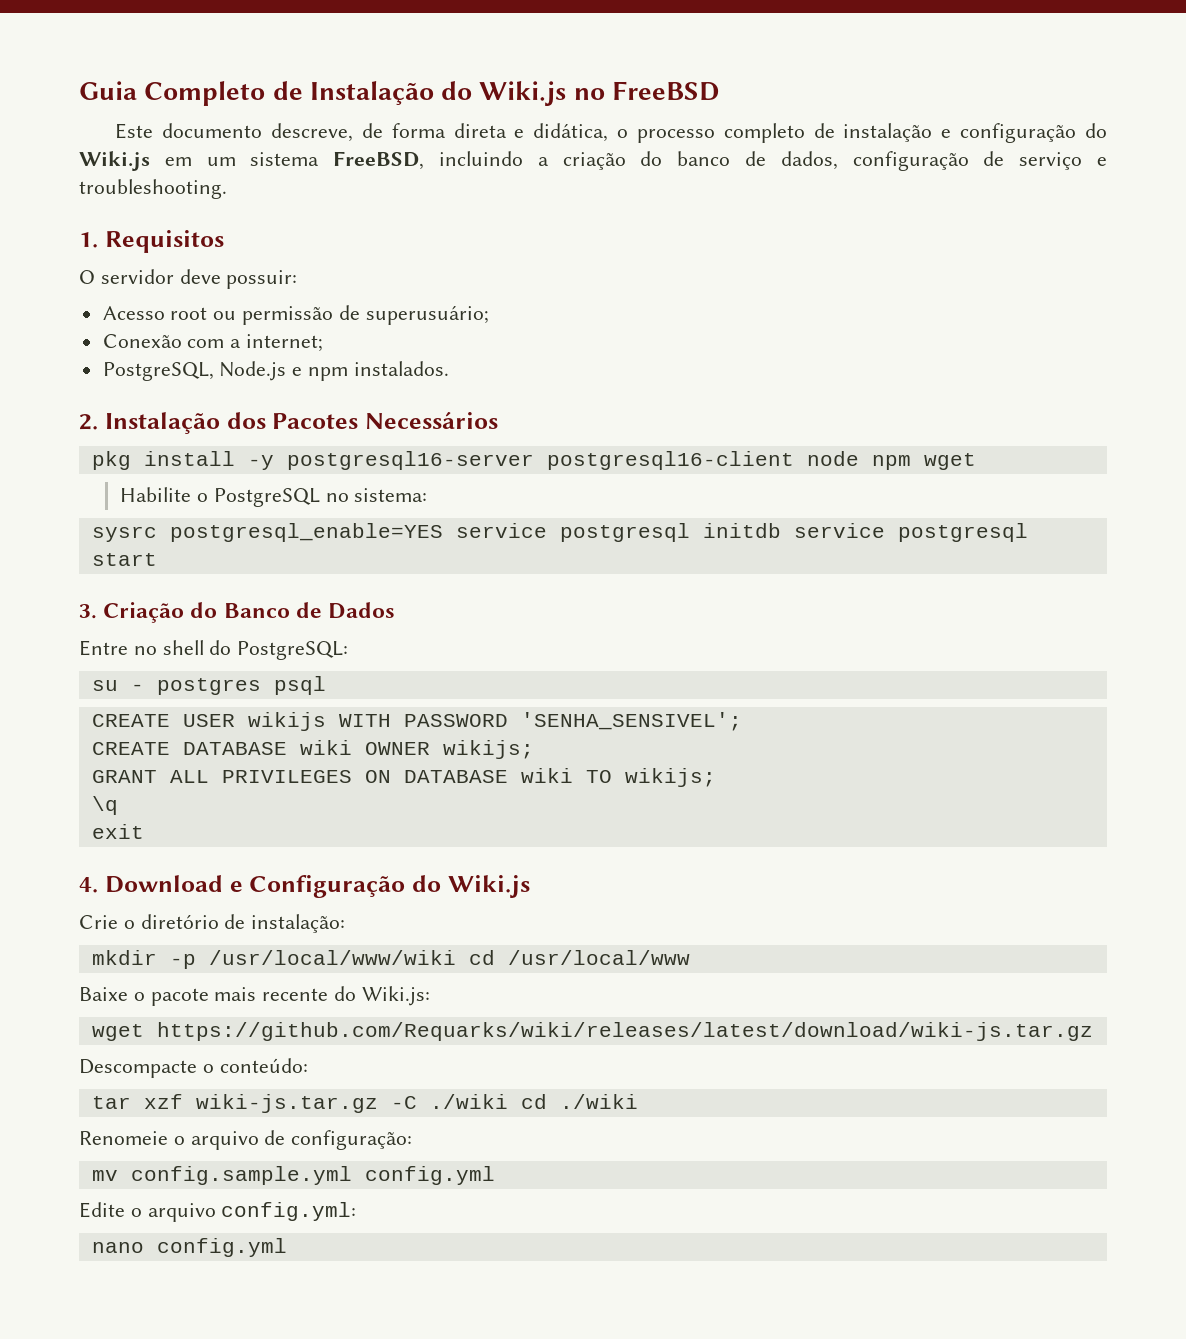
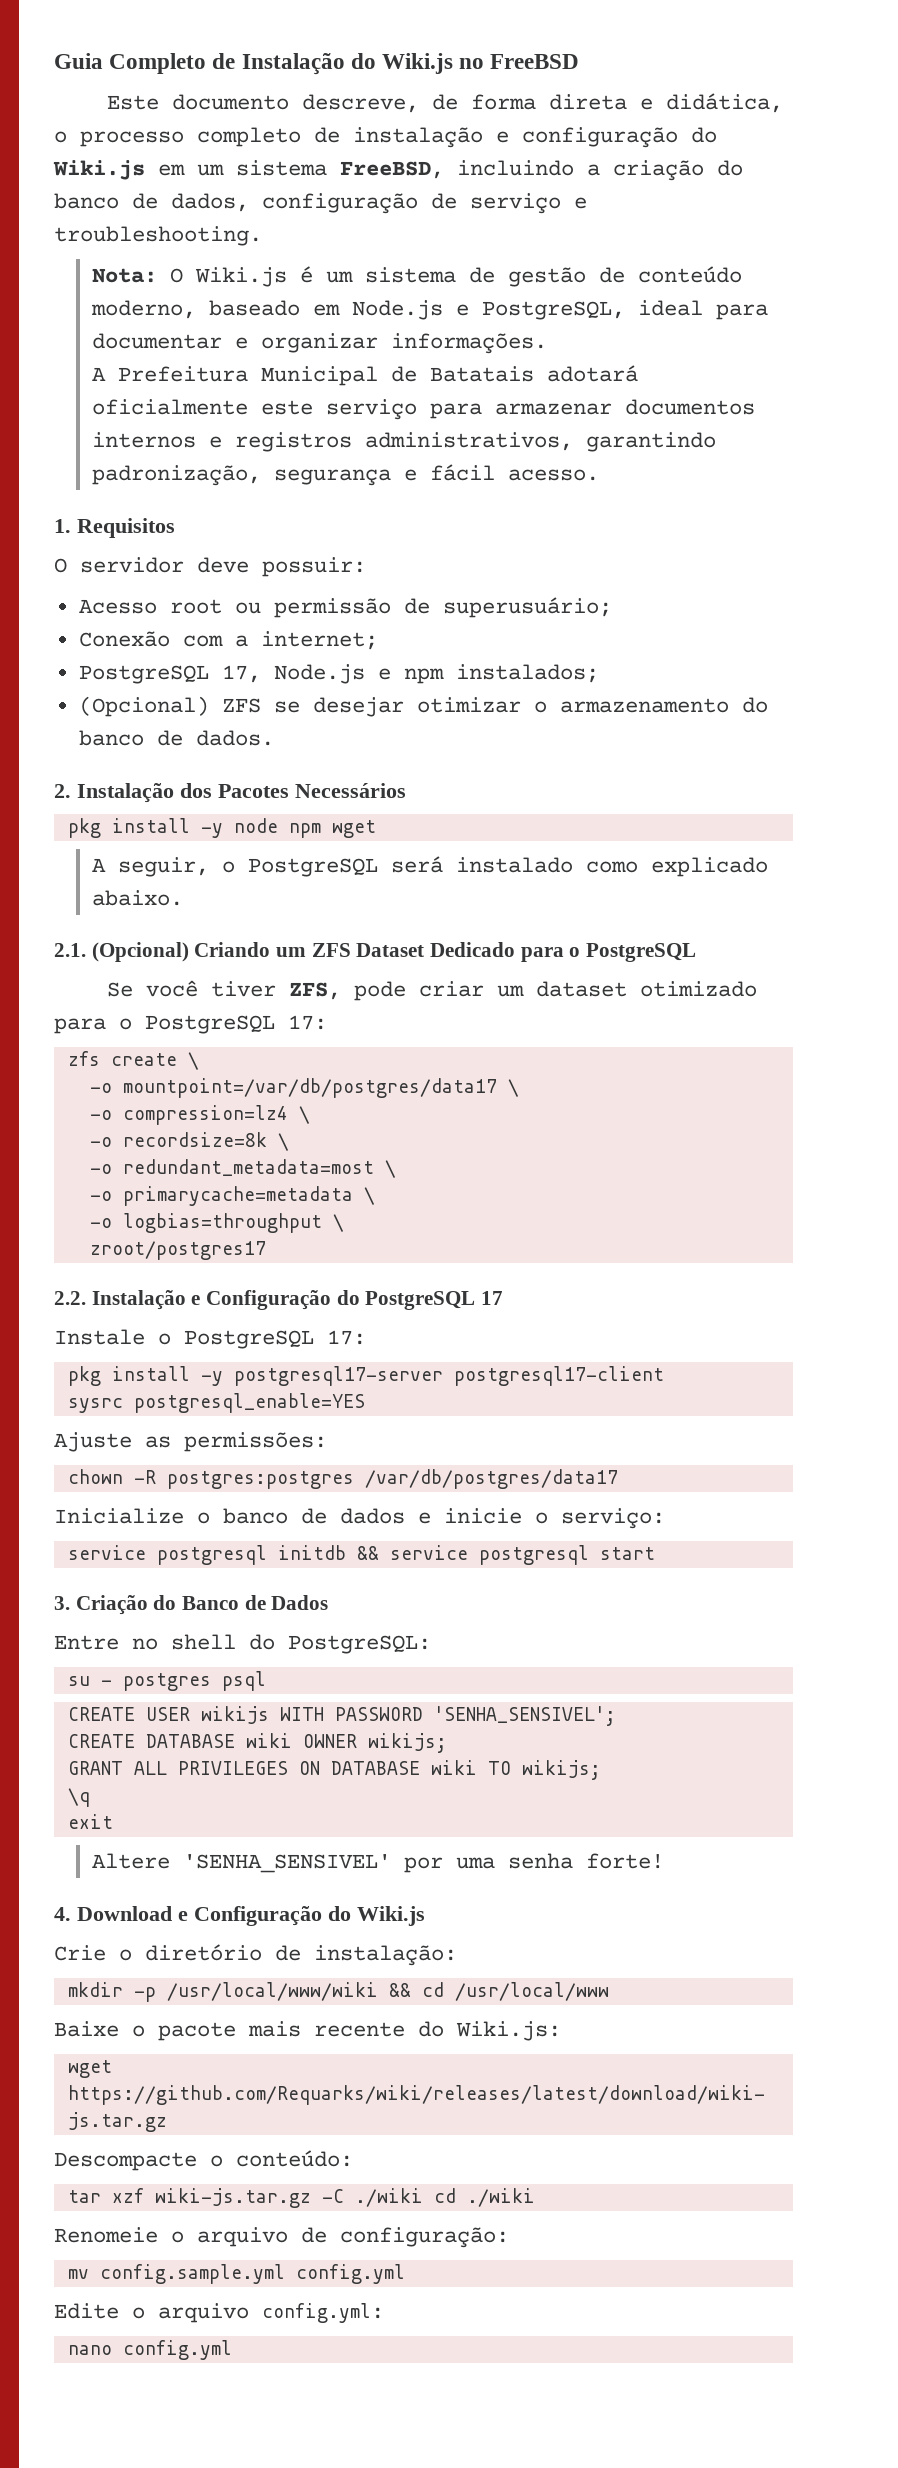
+ Nota: O Wiki.js é um sistema de gestão de conteúdo moderno, baseado em Node.js e PostgreSQL, ideal para documentar e organizar informações.
+ A Prefeitura Municipal de Batatais adotará oficialmente este serviço para armazenar documentos internos e registros administrativos, garantindo padronização, segurança e fácil acesso.
- PostgreSQL, Node.js e npm instalados.
+ PostgreSQL 17, Node.js e npm instalados;
+ (Opcional) ZFS se desejar otimizar o armazenamento do banco de dados.
- pkg install -y postgresql16-server postgresql16-client node npm wget
+ pkg install -y node npm wget
- Habilite o PostgreSQL no sistema:
- sysrc postgresql_enable=YES service postgresql initdb service postgresql start
+ A seguir, o PostgreSQL será instalado como explicado abaixo.
+ 2.1. (Opcional) Criando um ZFS Dataset Dedicado para o PostgreSQL
+ Se você tiver ZFS, pode criar um dataset otimizado para o PostgreSQL 17:
+ zfs create \
+ -o mountpoint=/var/db/postgres/data17 \
+ -o compression=lz4 \
+ -o recordsize=8k \
+ -o redundant_metadata=most \
+ -o primarycache=metadata \
+ -o logbias=throughput \
+ zroot/postgres17
+ 2.2. Instalação e Configuração do PostgreSQL 17
+ Instale o PostgreSQL 17:
+ pkg install -y postgresql17-server postgresql17-client
+ sysrc postgresql_enable=YES
+ Ajuste as permissões:
+ chown -R postgres:postgres /var/db/postgres/data17
+ Inicialize o banco de dados e inicie o serviço:
+ service postgresql initdb && service postgresql start
+ Altere 'SENHA_SENSIVEL' por uma senha forte!
- mkdir -p /usr/local/www/wiki cd /usr/local/www
+ mkdir -p /usr/local/www/wiki && cd /usr/local/www

